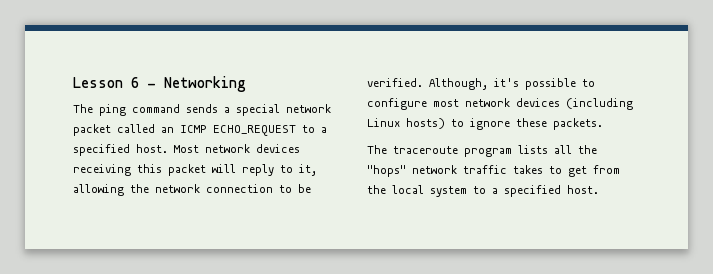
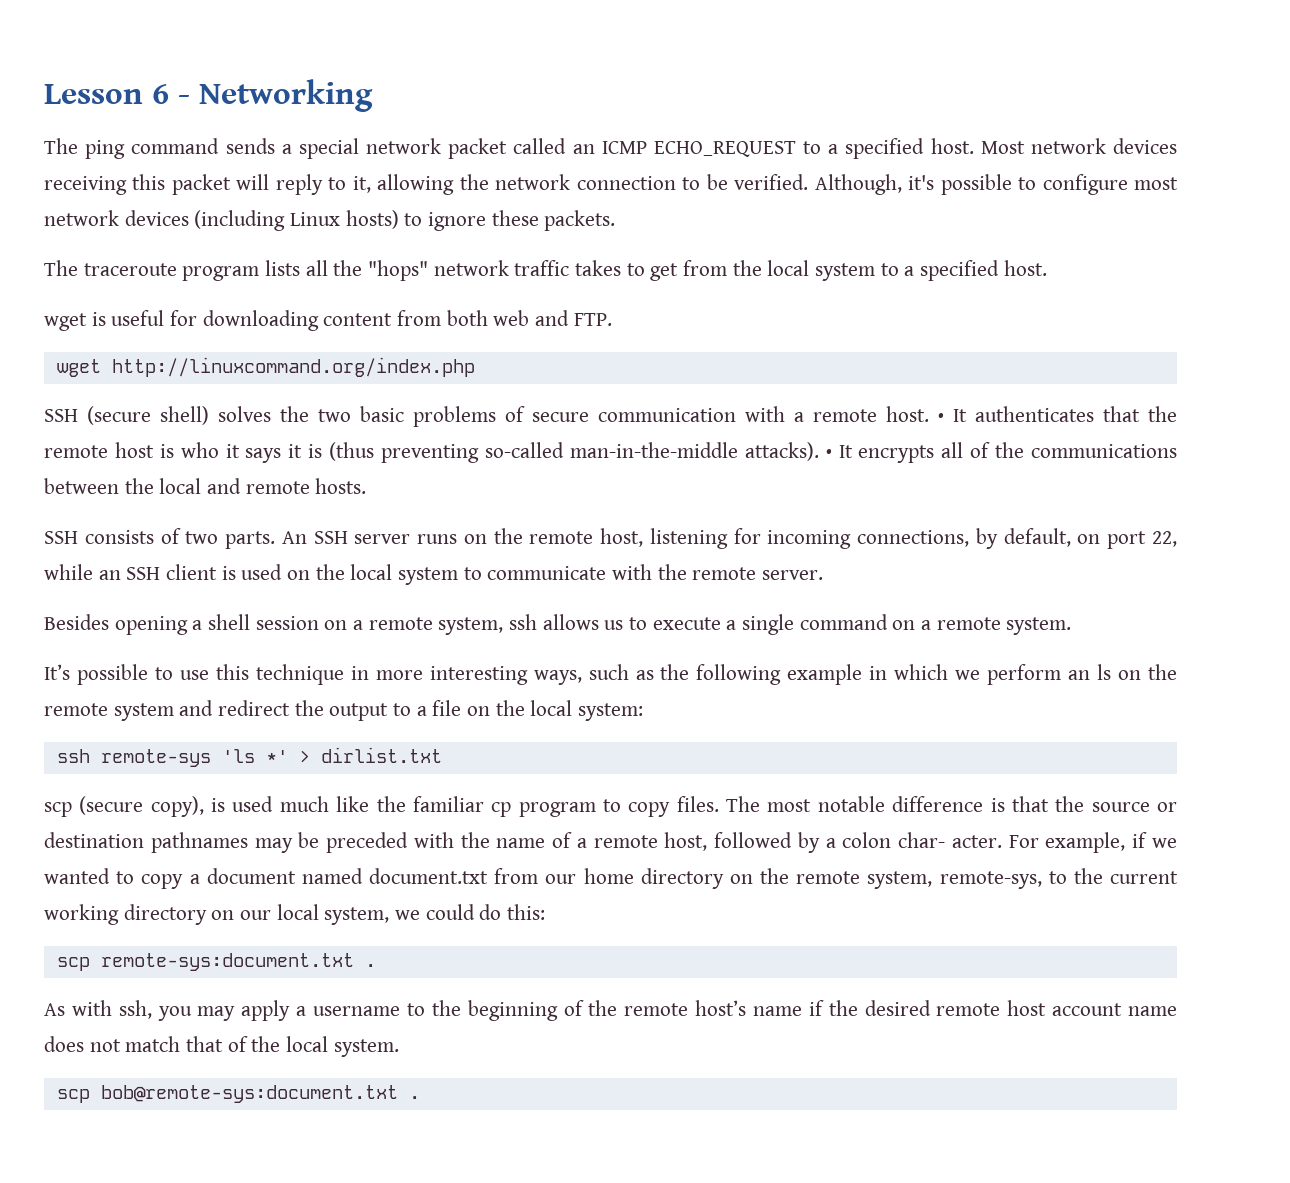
+ wget is useful for downloading content from both web and FTP.
+ wget http://linuxcommand.org/index.php
+ SSH (secure shell) solves the two basic problems of secure communication with a remote host. • It authenticates that the remote host is who it says it is (thus preventing so-called man-in-the-middle attacks). • It encrypts all of the communications between the local and remote hosts.
+ SSH consists of two parts. An SSH server runs on the remote host, listening for incoming connections, by default, on port 22, while an SSH client is used on the local system to communicate with the remote server.
+ Besides opening a shell session on a remote system, ssh allows us to execute a single command on a remote system.
+ It’s possible to use this technique in more interesting ways, such as the following example in which we perform an ls on the remote system and redirect the output to a file on the local system:
+ ssh remote-sys 'ls *' > dirlist.txt
+ scp (secure copy), is used much like the familiar cp program to copy files. The most notable difference is that the source or destination pathnames may be preceded with the name of a remote host, followed by a colon char- acter. For example, if we wanted to copy a document named document.txt from our home directory on the remote system, remote-sys, to the current working directory on our local system, we could do this:
+ scp remote-sys:document.txt .
+ As with ssh, you may apply a username to the beginning of the remote host’s name if the desired remote host account name does not match that of the local system.
+ scp bob@remote-sys:document.txt .

